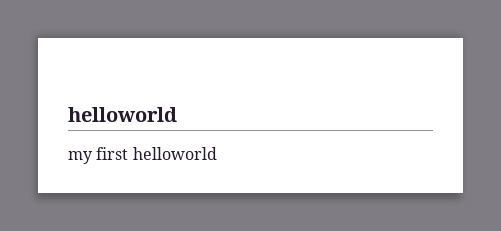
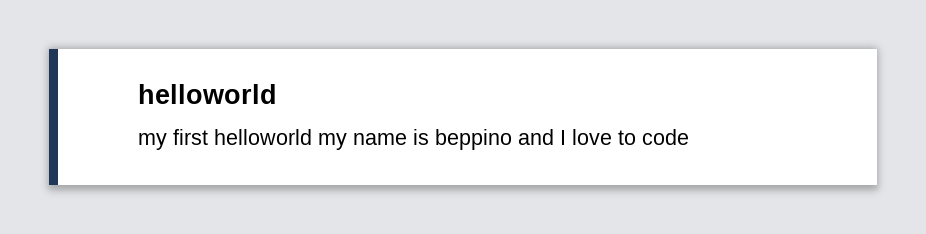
- my first helloworld
+ my first helloworld my name is beppino and I love to code

